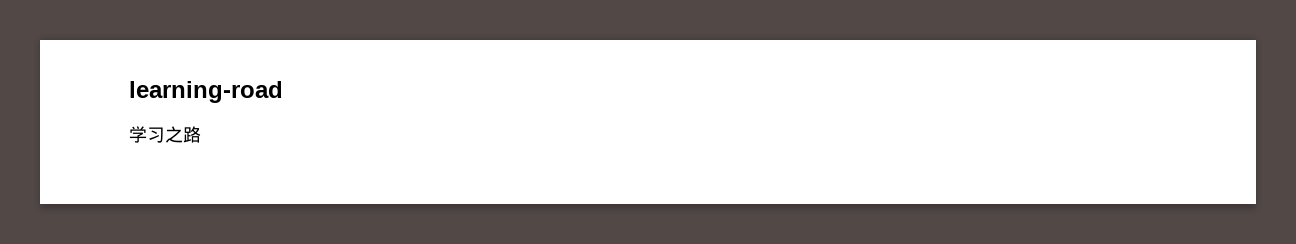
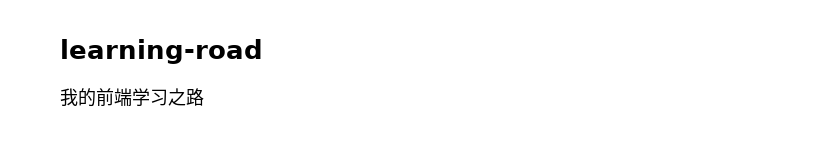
- 学习之路
+ 我的前端学习之路

